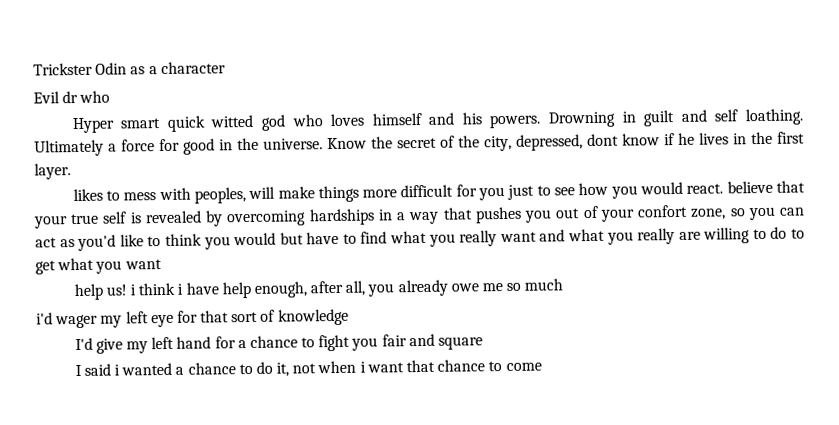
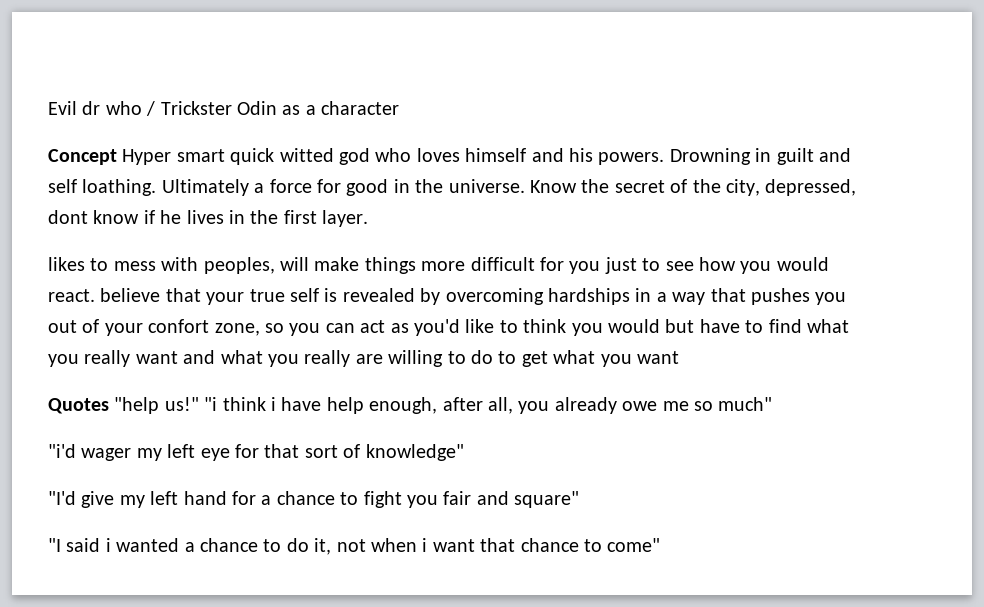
- Trickster Odin as a character
+ Evil dr who / Trickster Odin as a character
- Evil dr who
- Hyper smart quick witted god who loves himself and his powers.
+ Concept Hyper smart quick witted god who loves himself and his powers.
- help us! i think i have help enough, after all, you already owe me so much
- i'd wager my left eye for that sort of knowledge
- I'd give my left hand for a chance to fight you fair and square
- I said i wanted a chance to do it, not when i want that chance to come
+ Quotes "help us!" "i think i have help enough, after all, you already owe me so much"
+ "i'd wager my left eye for that sort of knowledge"
+ "I'd give my left hand for a chance to fight you fair and square"
+ "I said i wanted a chance to do it, not when i want that chance to come"

